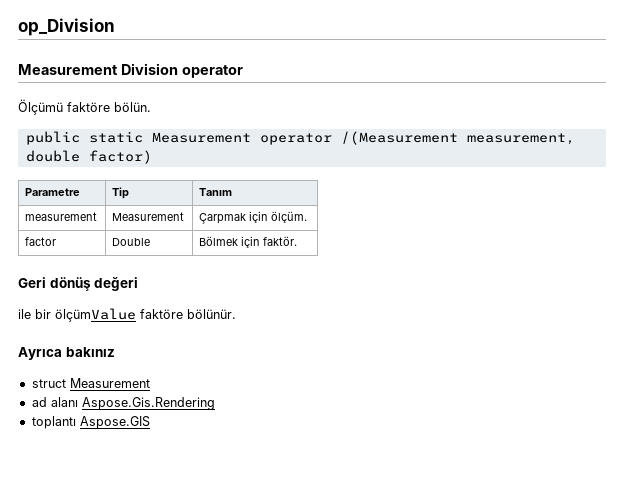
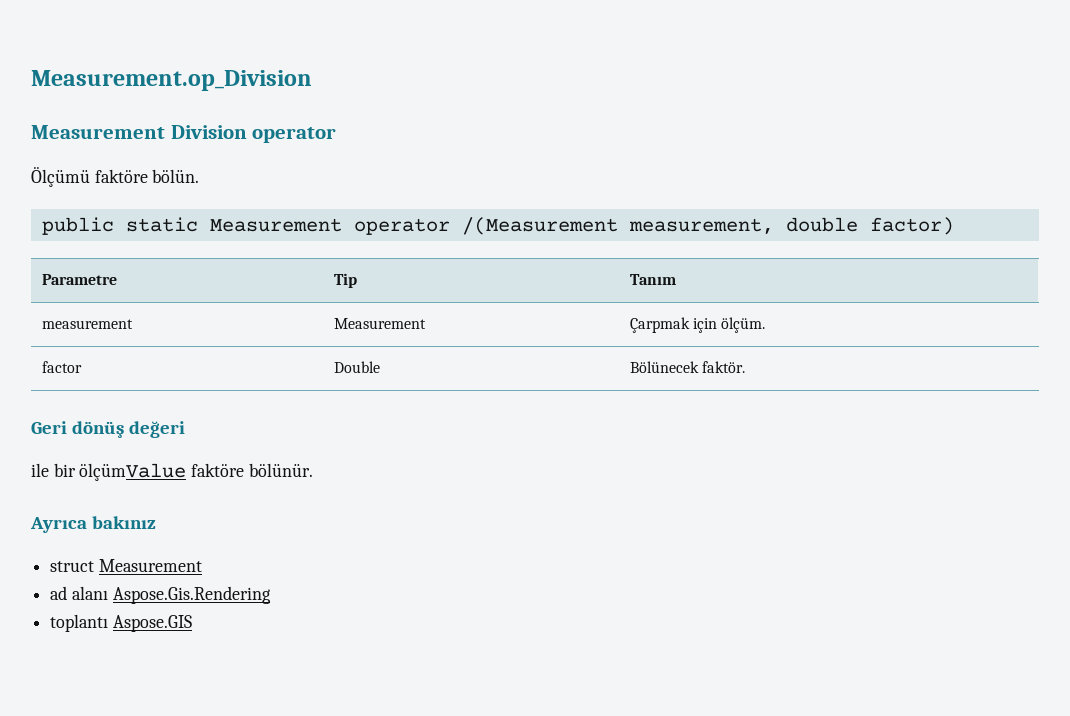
- op_Division
+ Measurement.op_Division
- factor | Double | Bölmek için faktör.
+ factor | Double | Bölünecek faktör.

